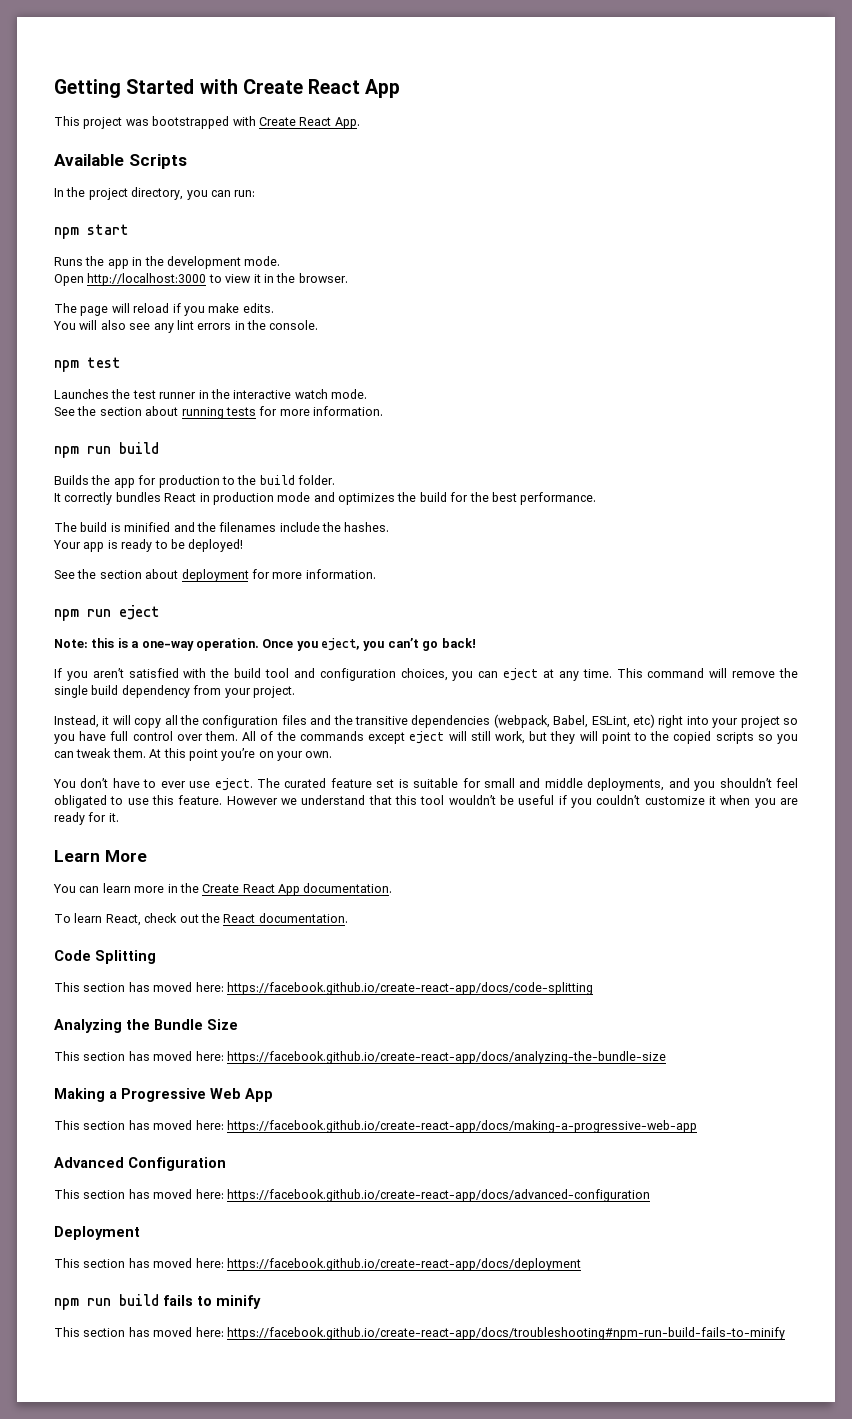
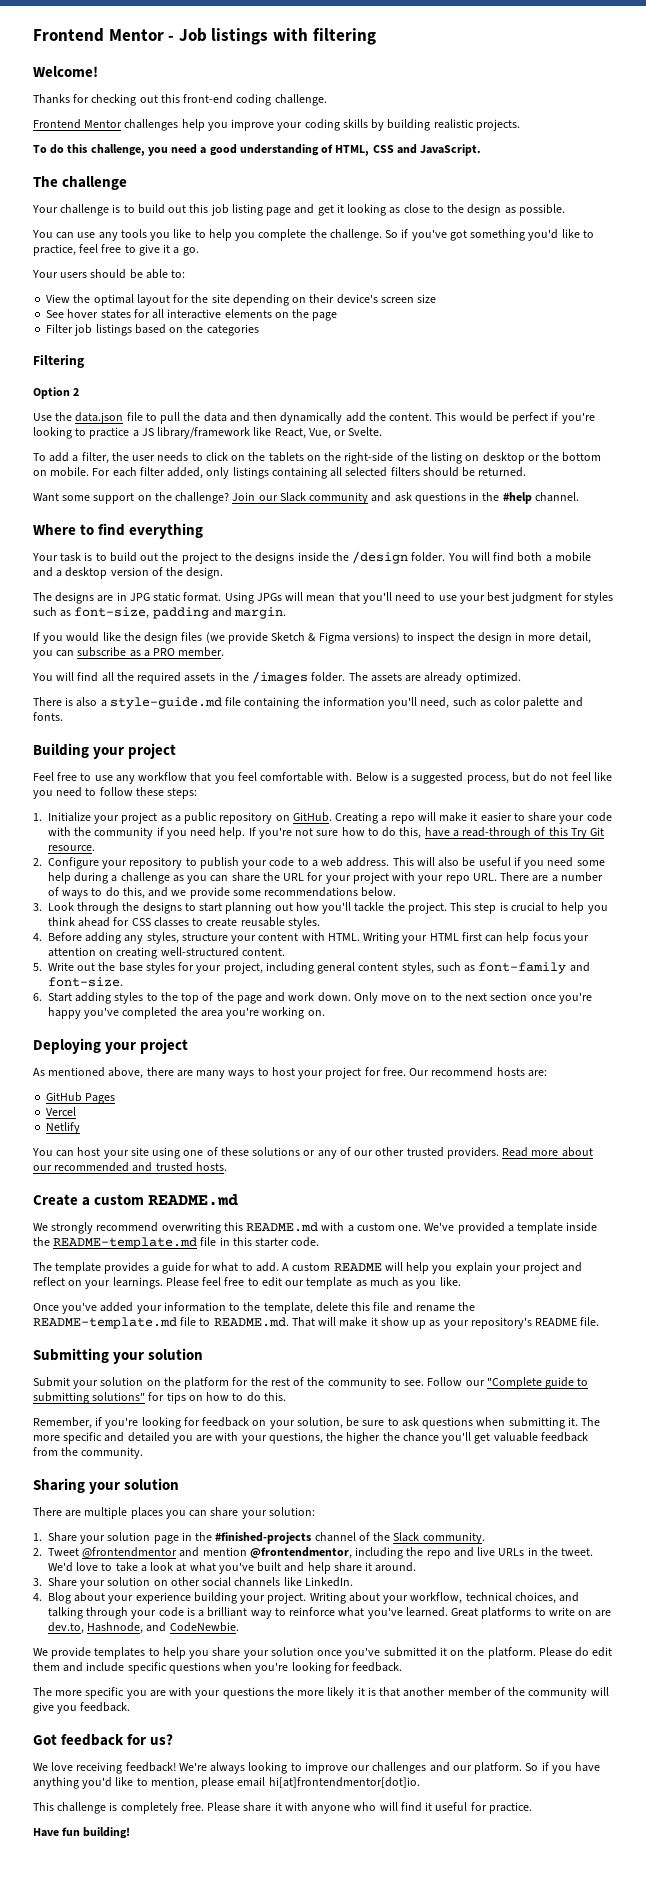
- Getting Started with Create React App
- This project was bootstrapped with Create React App.
- Available Scripts
- In the project directory, you can run:
- npm start
- Runs the app in the development mode.
- Open http://localhost:3000 to view it in the browser.
- The page will reload if you make edits.
- You will also see any lint errors in the console.
- npm test
- Launches the test runner in the interactive watch mode.
- See the section about running tests for more information.
- npm run build
- Builds the app for production to the build folder.
- It correctly bundles React in production mode and optimizes the build for the best performance.
- The build is minified and the filenames include the hashes.
- Your app is ready to be deployed!
- See the section about deployment for more information.
- npm run eject
- Note: this is a one-way operation. Once you eject, you can’t go back!
- If you aren’t satisfied with the build tool and configuration choices, you can eject at any time. This command will remove the single build dependency from your project.
- Instead, it will copy all the configuration files and the transitive dependencies (webpack, Babel, ESLint, etc) right into your project so you have full control over them. All of the commands except eject will still work, but they will point to the copied scripts so you can tweak them. At this point you’re on your own.
- You don’t have to ever use eject. The curated feature set is suitable for small and middle deployments, and you shouldn’t feel obligated to use this feature. However we understand that this tool wouldn’t be useful if you couldn’t customize it when you are ready for it.
- Learn More
- You can learn more in the Create React App documentation.
- To learn React, check out the React documentation.
- Code Splitting
- This section has moved here: https://facebook.github.io/create-react-app/docs/code-splitting
- Analyzing the Bundle Size
- This section has moved here: https://facebook.github.io/create-react-app/docs/analyzing-the-bundle-size
- Making a Progressive Web App
- This section has moved here: https://facebook.github.io/create-react-app/docs/making-a-progressive-web-app
- Advanced Configuration
- This section has moved here: https://facebook.github.io/create-react-app/docs/advanced-configuration
- Deployment
- This section has moved here: https://facebook.github.io/create-react-app/docs/deployment
- npm run build fails to minify
- This section has moved here: https://facebook.github.io/create-react-app/docs/troubleshooting#npm-run-build-fails-to-minify
+ Frontend Mentor - Job listings with filtering
+ Welcome!
+ Thanks for checking out this front-end coding challenge.
+ Frontend Mentor challenges help you improve your coding skills by building realistic projects.
+ To do this challenge, you need a good understanding of HTML, CSS and JavaScript.
+ The challenge
+ Your challenge is to build out this job listing page and get it looking as close to the design as possible.
+ You can use any tools you like to help you complete the challenge. So if you've got something you'd like to practice, feel free to give it a go.
+ Your users should be able to:
+ View the optimal layout for the site depending on their device's screen size
+ See hover states for all interactive elements on the page
+ Filter job listings based on the categories
+ Filtering
+ Option 2
+ Use the data.json file to pull the data and then dynamically add the content. This would be perfect if you're looking to practice a JS library/framework like React, Vue, or Svelte.
+ To add a filter, the user needs to click on the tablets on the right-side of the listing on desktop or the bottom on mobile. For each filter added, only listings containing all selected filters should be returned.
+ Want some support on the challenge? Join our Slack community and ask questions in the #help channel.
+ Where to find everything
+ Your task is to build out the project to the designs inside the /design folder. You will find both a mobile and a desktop version of the design.
+ The designs are in JPG static format. Using JPGs will mean that you'll need to use your best judgment for styles such as font-size, padding and margin.
+ If you would like the design files (we provide Sketch & Figma versions) to inspect the design in more detail, you can subscribe as a PRO member.
+ You will find all the required assets in the /images folder. The assets are already optimized.
+ There is also a style-guide.md file containing the information you'll need, such as color palette and fonts.
+ Building your project
+ Feel free to use any workflow that you feel comfortable with. Below is a suggested process, but do not feel like you need to follow these steps:
+ 1. Initialize your project as a public repository on GitHub. Creating a repo will make it easier to share your code with the community if you need help. If you're not sure how to do this, have a read-through of this Try Git resource.
+ 2. Configure your repository to publish your code to a web address. This will also be useful if you need some help during a challenge as you can share the URL for your project with your repo URL. There are a number of ways to do this, and we provide some recommendations below.
+ 3. Look through the designs to start planning out how you'll tackle the project. This step is crucial to help you think ahead for CSS classes to create reusable styles.
+ 4. Before adding any styles, structure your content with HTML. Writing your HTML first can help focus your attention on creating well-structured content.
+ 5. Write out the base styles for your project, including general content styles, such as font-family and font-size.
+ 6. Start adding styles to the top of the page and work down. Only move on to the next section once you're happy you've completed the area you're working on.
+ Deploying your project
+ As mentioned above, there are many ways to host your project for free. Our recommend hosts are:
+ GitHub Pages
+ Vercel
+ Netlify
+ You can host your site using one of these solutions or any of our other trusted providers. Read more about our recommended and trusted hosts.
+ Create a custom README.md
+ We strongly recommend overwriting this README.md with a custom one. We've provided a template inside the README-template.md file in this starter code.
+ The template provides a guide for what to add. A custom README will help you explain your project and reflect on your learnings. Please feel free to edit our template as much as you like.
+ Once you've added your information to the template, delete this file and rename the README-template.md file to README.md. That will make it show up as your repository's README file.
+ Submitting your solution
+ Submit your solution on the platform for the rest of the community to see. Follow our "Complete guide to submitting solutions" for tips on how to do this.
+ Remember, if you're looking for feedback on your solution, be sure to ask questions when submitting it. The more specific and detailed you are with your questions, the higher the chance you'll get valuable feedback from the community.
+ Sharing your solution
+ There are multiple places you can share your solution:
+ 1. Share your solution page in the #finished-projects channel of the Slack community.
+ 2. Tweet @frontendmentor and mention @frontendmentor, including the repo and live URLs in the tweet. We'd love to take a look at what you've built and help share it around.
+ 3. Share your solution on other social channels like LinkedIn.
+ 4. Blog about your experience building your project. Writing about your workflow, technical choices, and talking through your code is a brilliant way to reinforce what you've learned. Great platforms to write on are dev.to, Hashnode, and CodeNewbie.
+ We provide templates to help you share your solution once you've submitted it on the platform. Please do edit them and include specific questions when you're looking for feedback.
+ The more specific you are with your questions the more likely it is that another member of the community will give you feedback.
+ Got feedback for us?
+ We love receiving feedback! We're always looking to improve our challenges and our platform. So if you have anything you'd like to mention, please email hi[at]frontendmentor[dot]io.
+ This challenge is completely free. Please share it with anyone who will find it useful for practice.
+ Have fun building!

